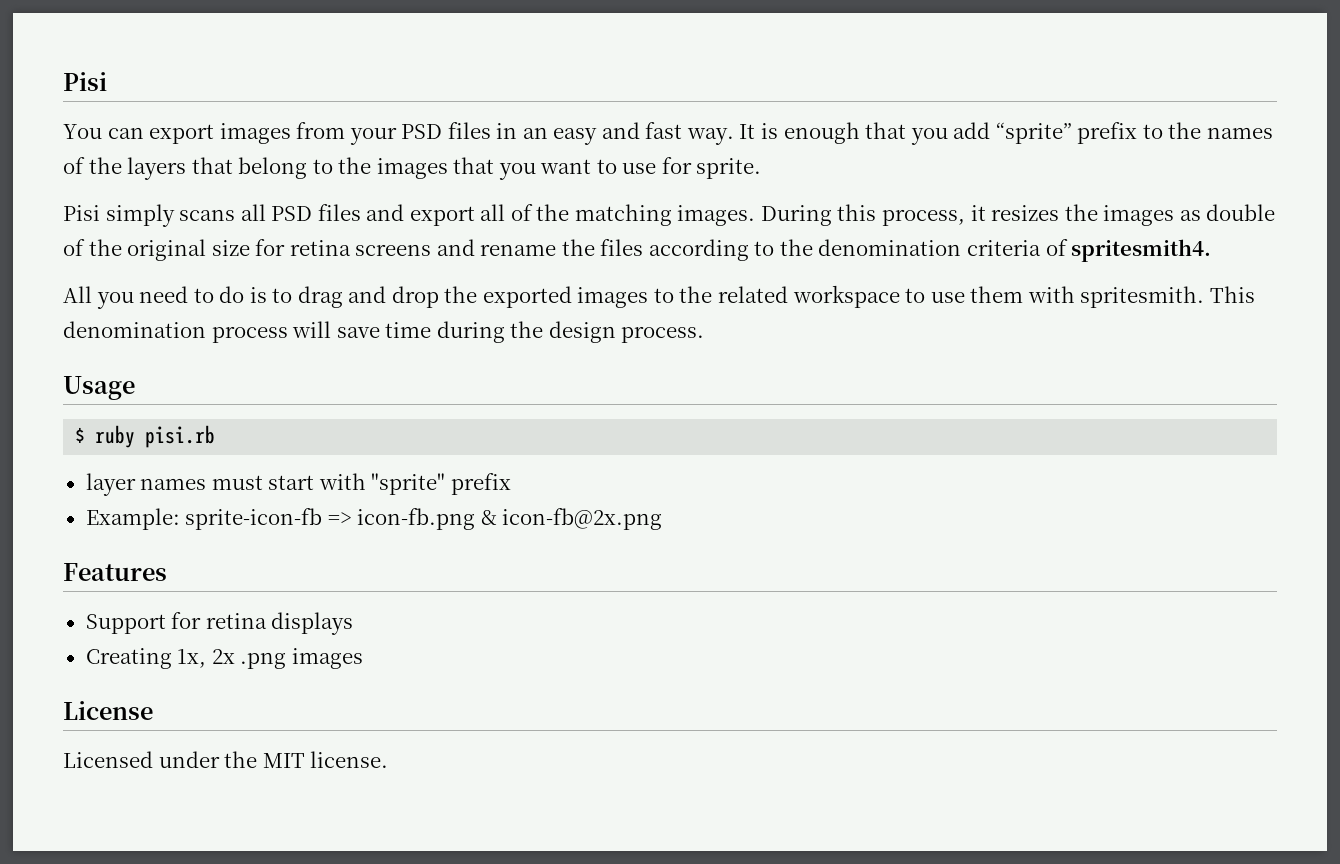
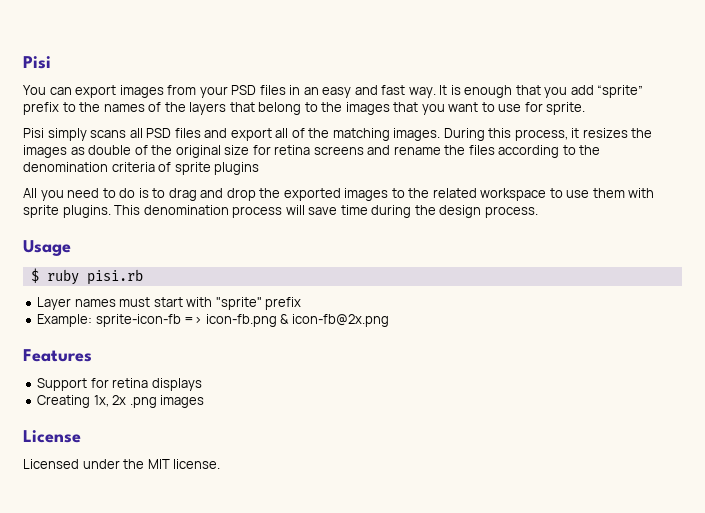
- During this process, it resizes the images as double of the original size for retina screens and rename the files according to the denomination criteria of spritesmith4.
+ During this process, it resizes the images as double of the original size for retina screens and rename the files according to the denomination criteria of sprite plugins
- All you need to do is to drag and drop the exported images to the related workspace to use them with spritesmith.
+ All you need to do is to drag and drop the exported images to the related workspace to use them with sprite plugins.
- layer names must start with "sprite" prefix
+ Layer names must start with "sprite" prefix

